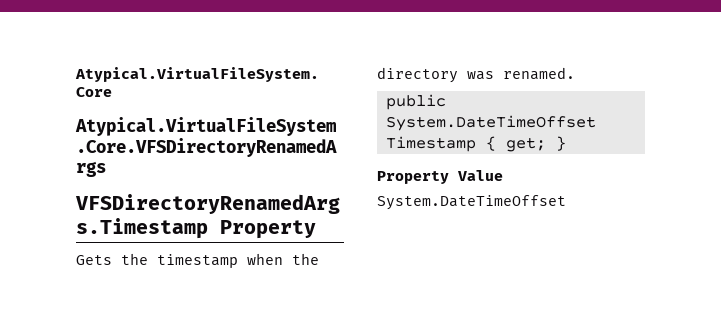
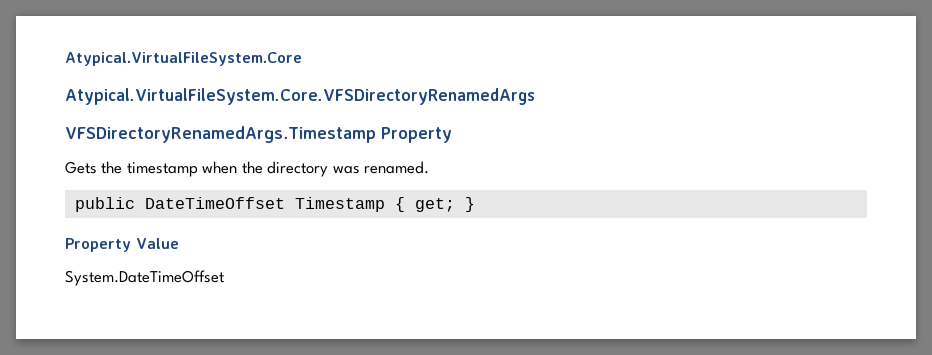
- public System.DateTimeOffset Timestamp { get; }
+ public DateTimeOffset Timestamp { get; }

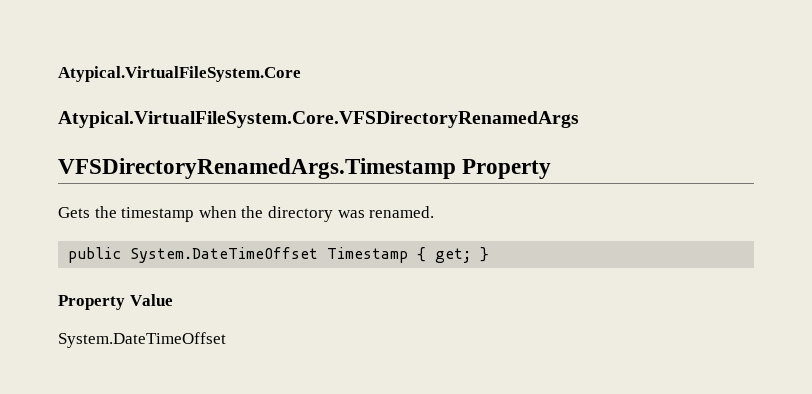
- public DateTimeOffset Timestamp { get; }
+ public System.DateTimeOffset Timestamp { get; }

